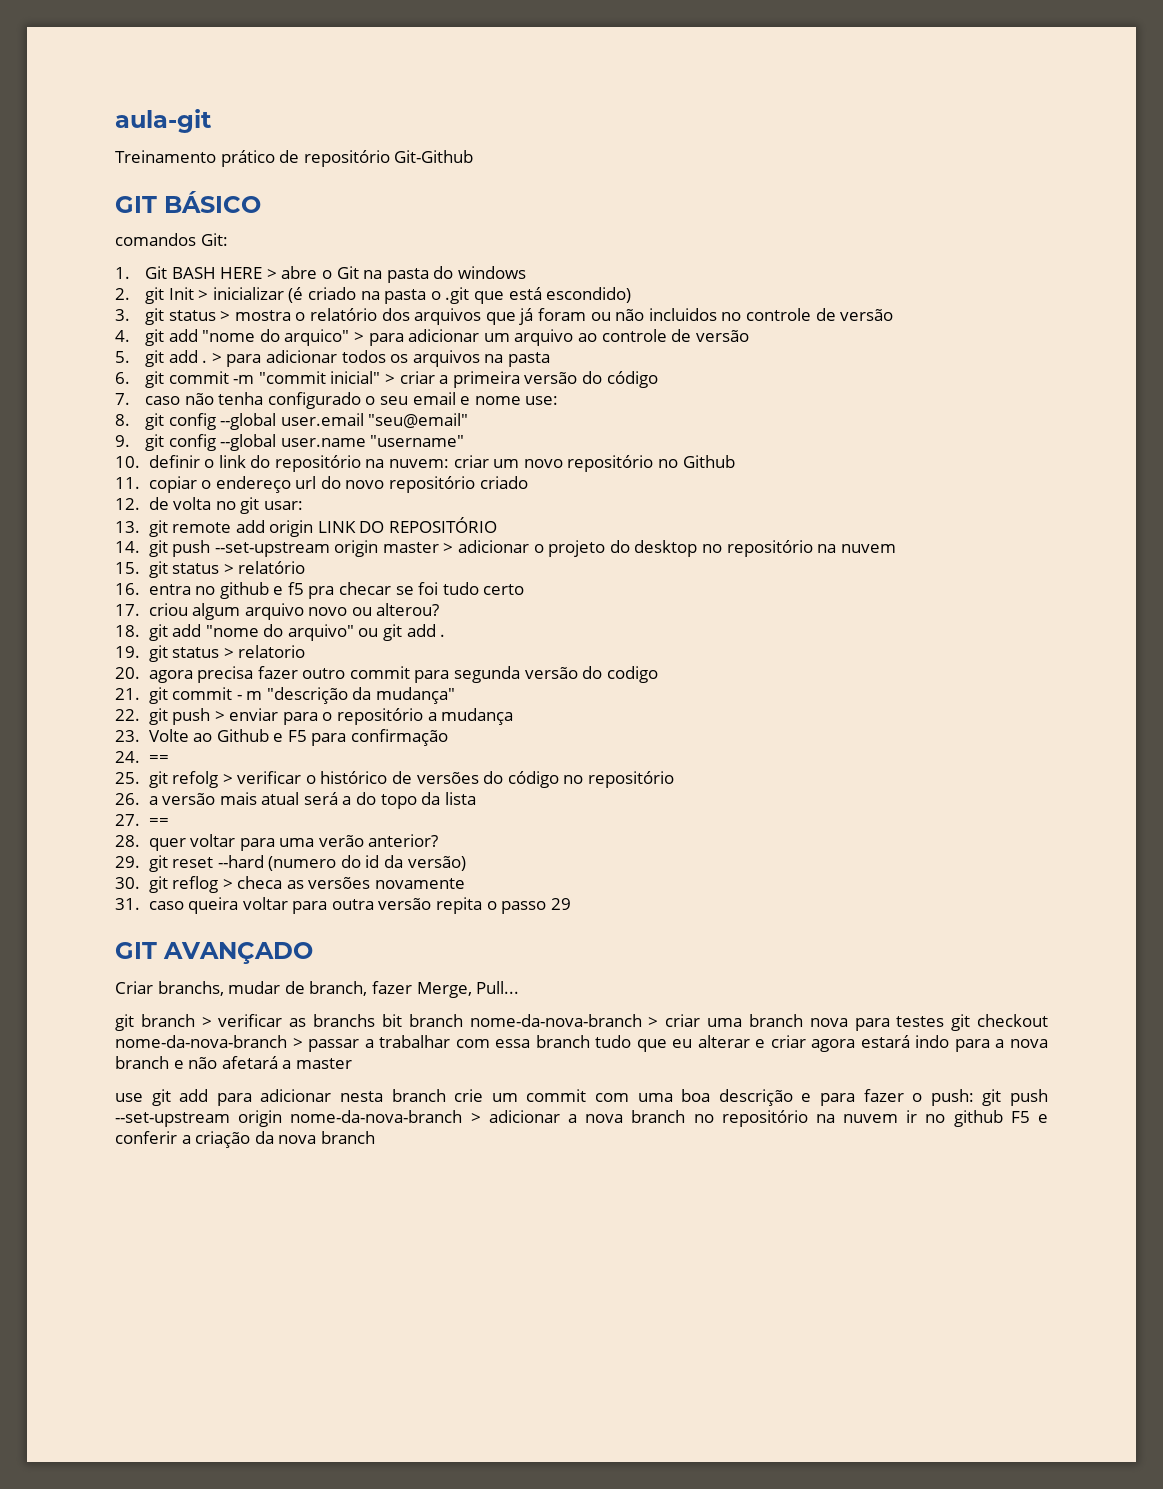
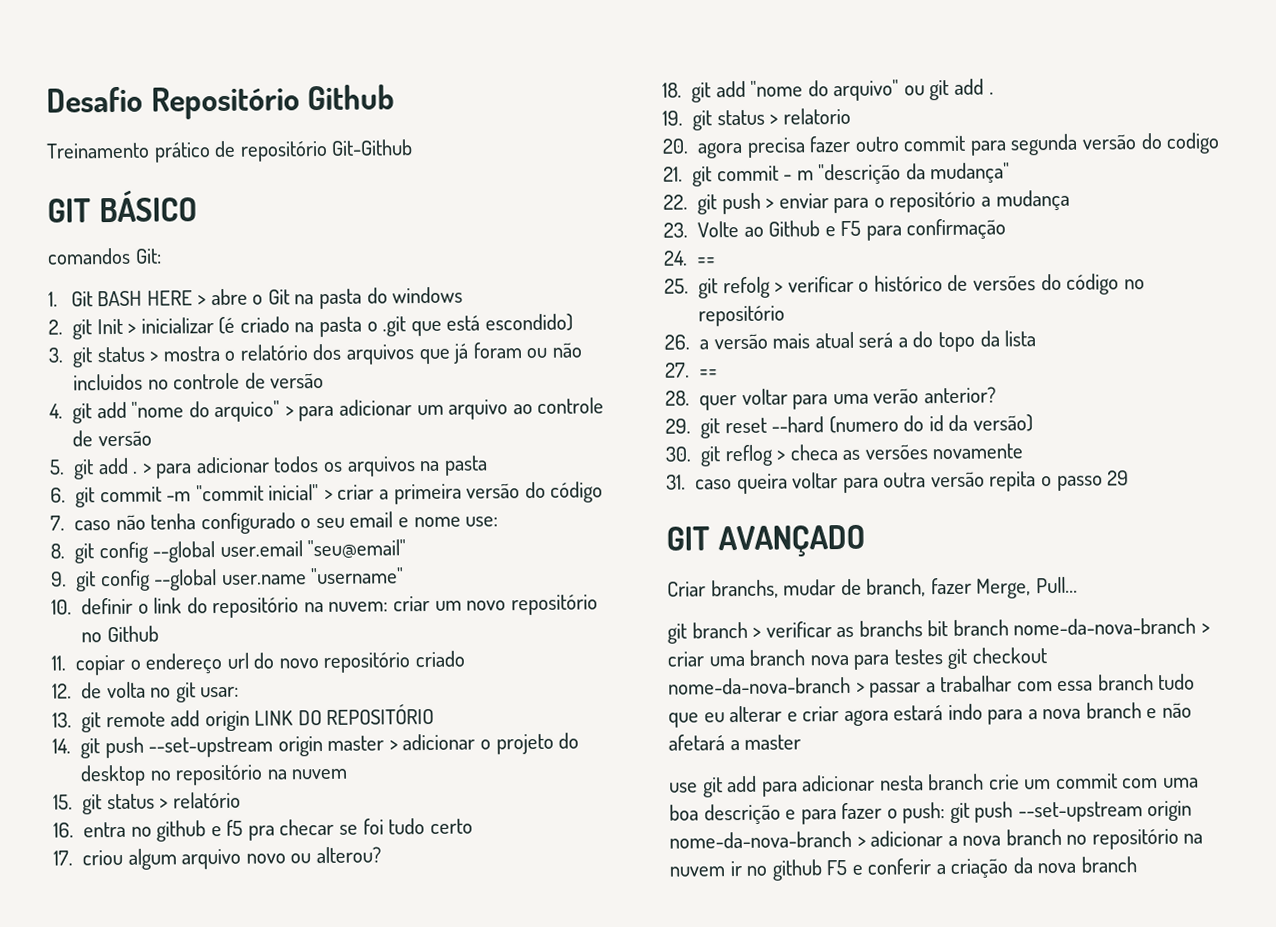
- aula-git
+ Desafio Repositório Github

